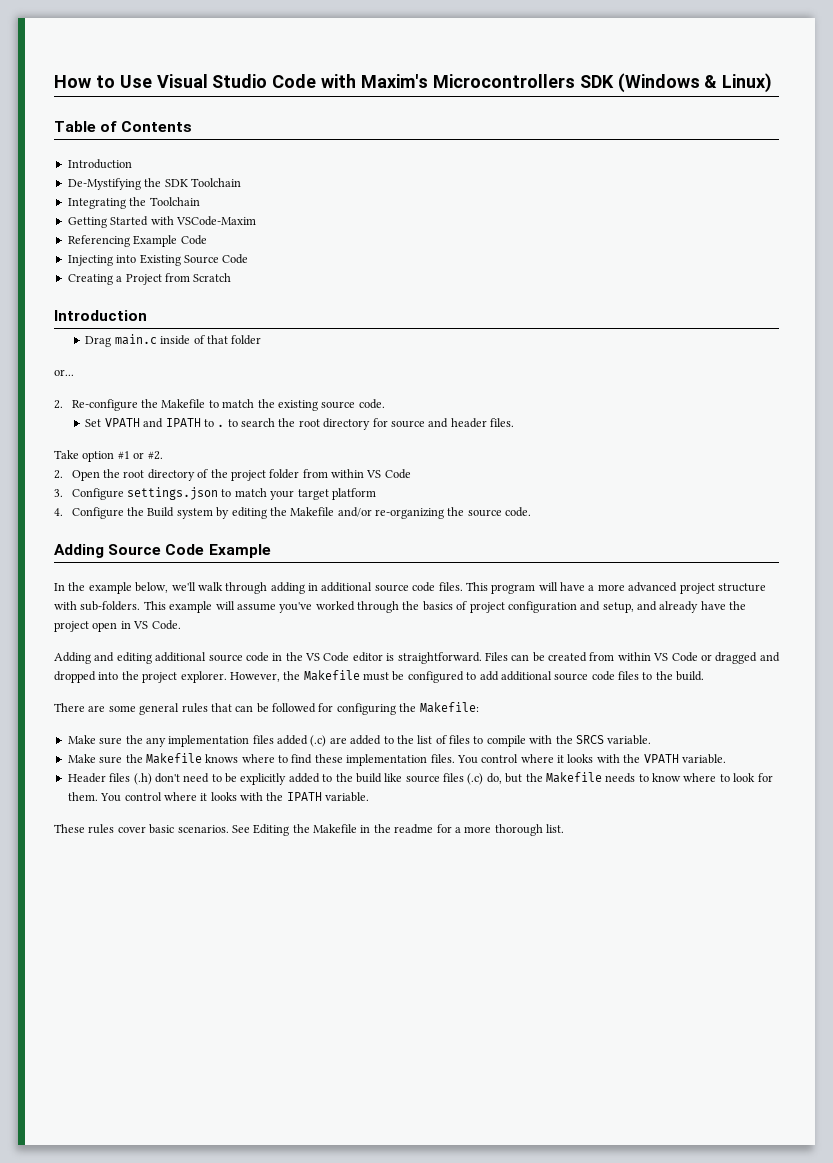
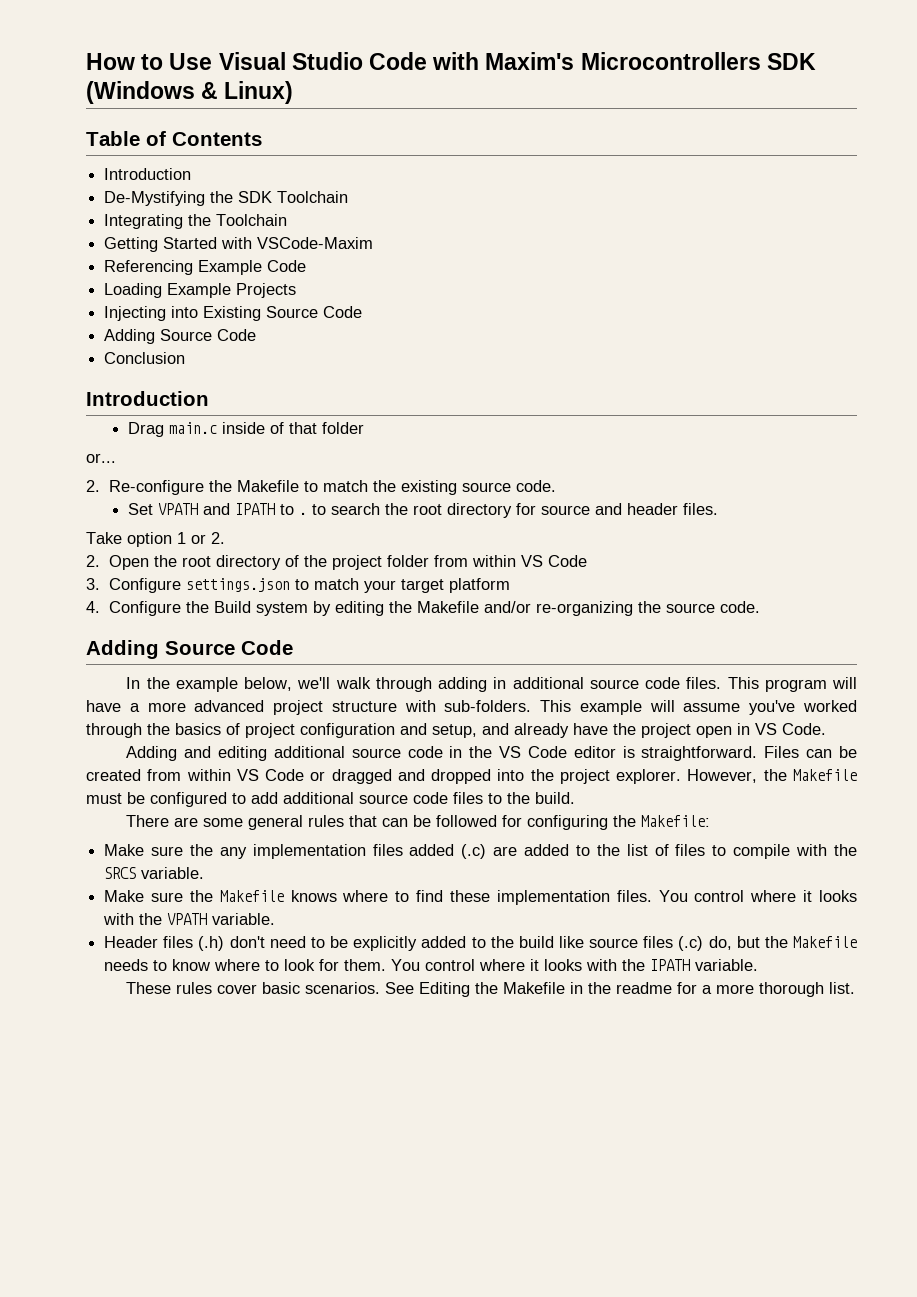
+ Loading Example Projects
  Injecting into Existing Source Code
- Creating a Project from Scratch
+ Adding Source Code
+ Conclusion
- Take option #1 or #2.
+ Take option 1 or 2.
  4. Configure the Build system by editing the Makefile and/or re-organizing the source code.
- Adding Source Code Example
+ Adding Source Code

